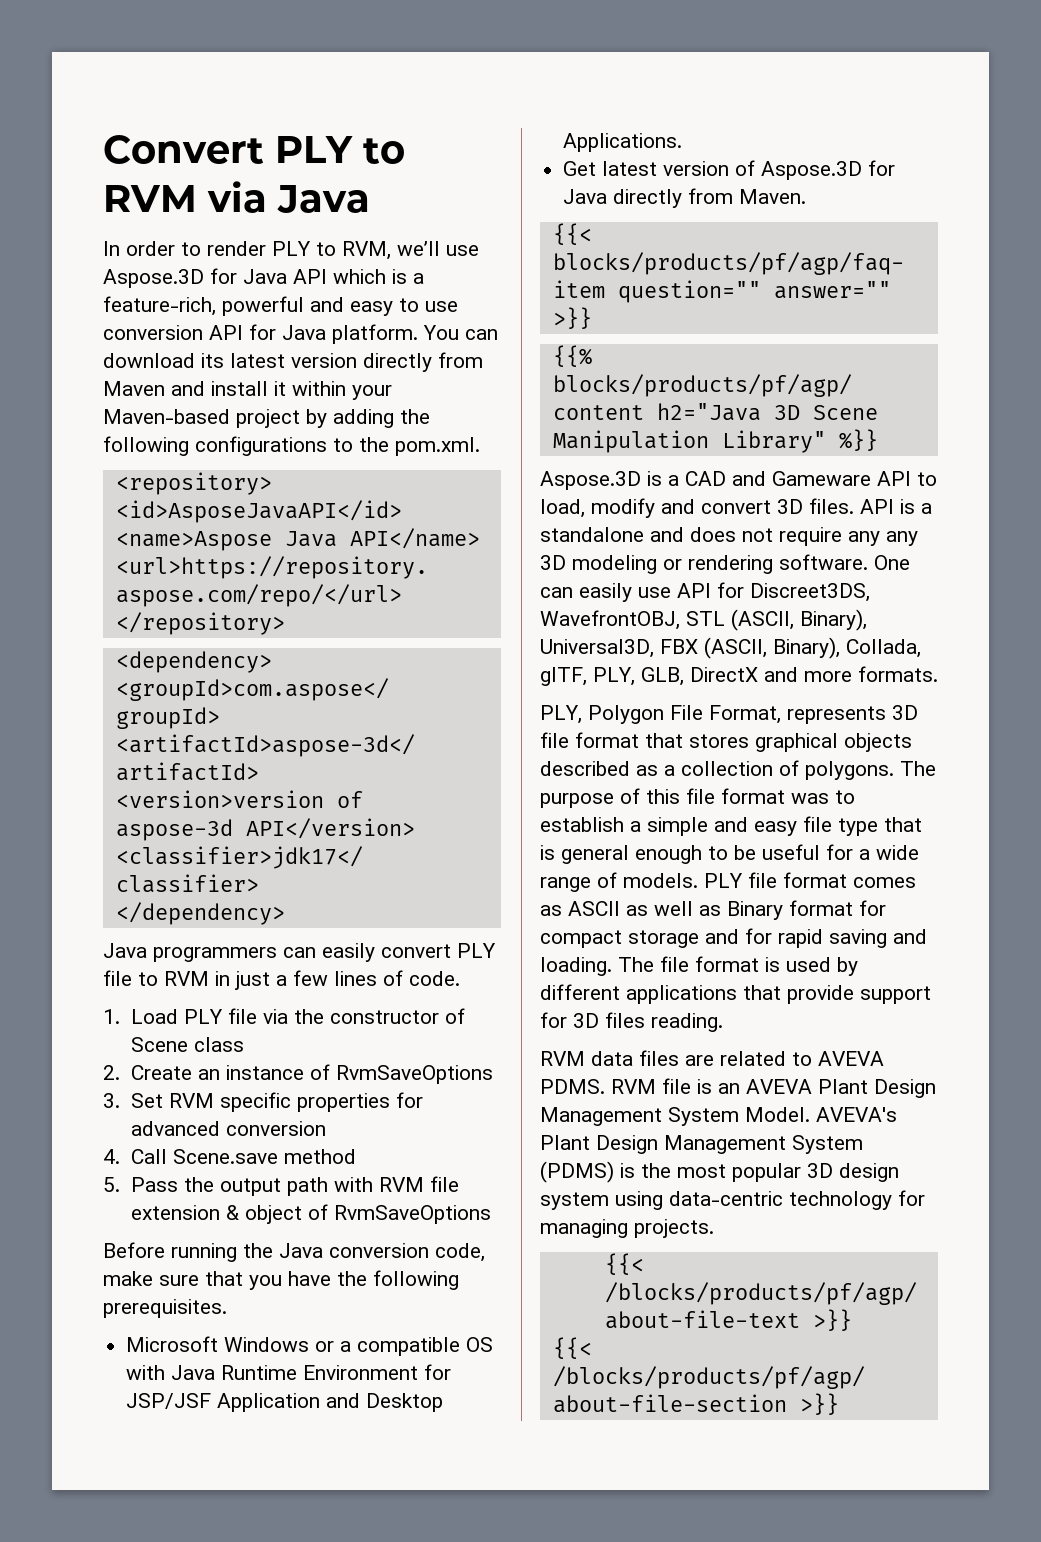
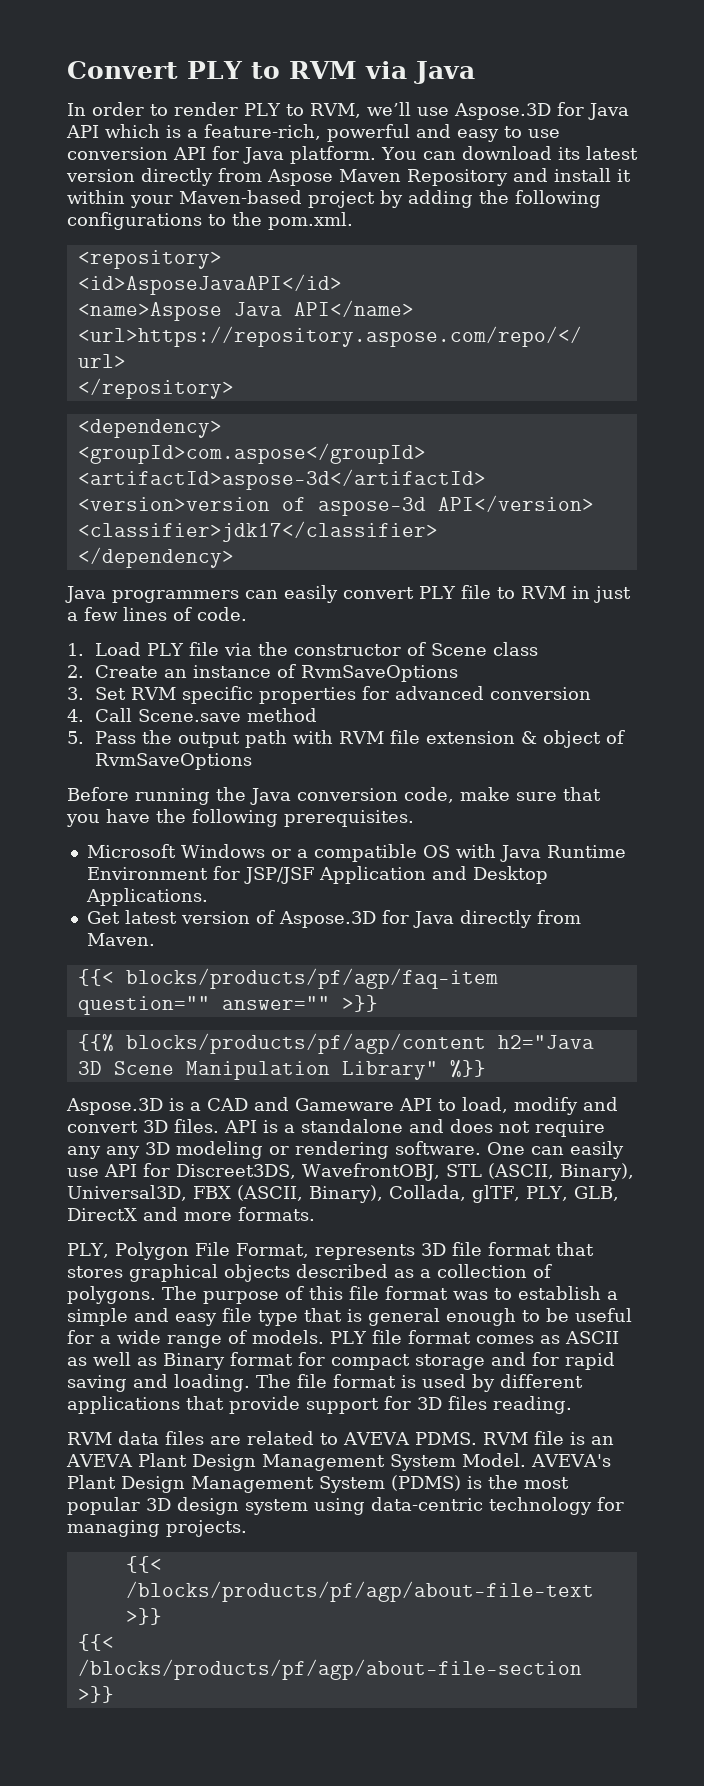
- You can download its latest version directly from Maven and install it within your Maven-based project by adding the following configurations to the pom.xml.
+ You can download its latest version directly from Aspose Maven Repository and install it within your Maven-based project by adding the following configurations to the pom.xml.

